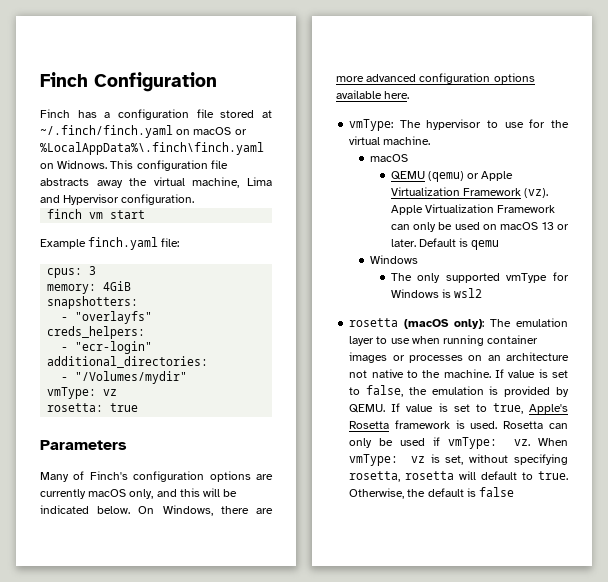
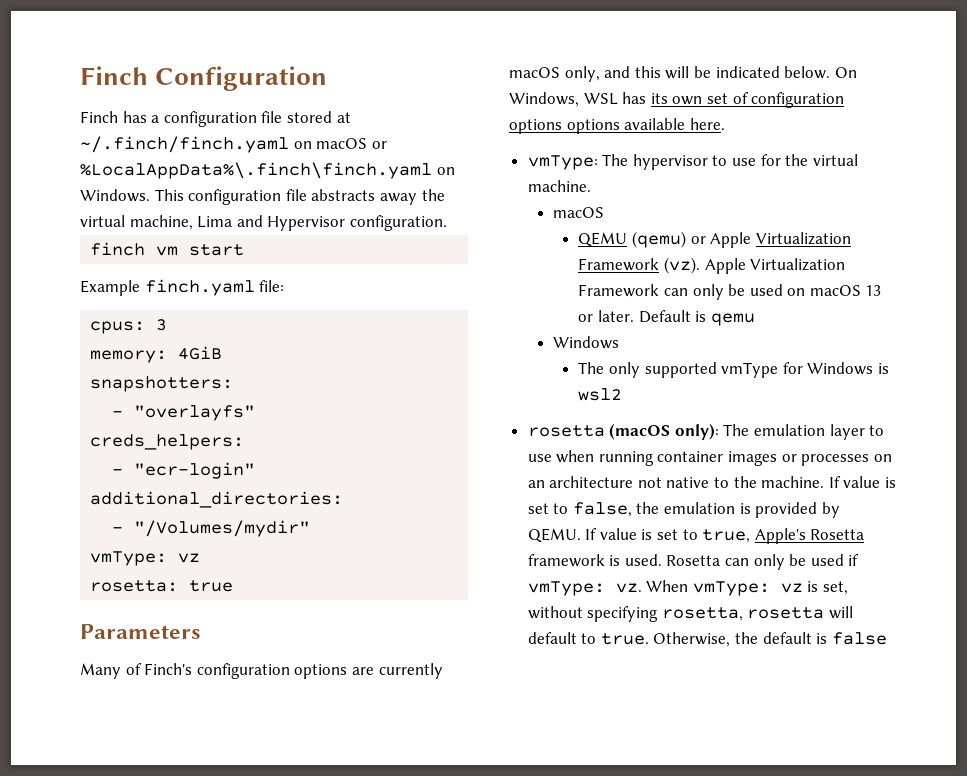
- Finch has a configuration file stored at ~/.finch/finch.yaml on macOS or %LocalAppData%\.finch\finch.yaml on Widnows.
+ Finch has a configuration file stored at ~/.finch/finch.yaml on macOS or %LocalAppData%\.finch\finch.yaml on Windows.
- On Windows, there are more advanced configuration options available here.
+ On Windows, WSL has its own set of configuration options options available here.

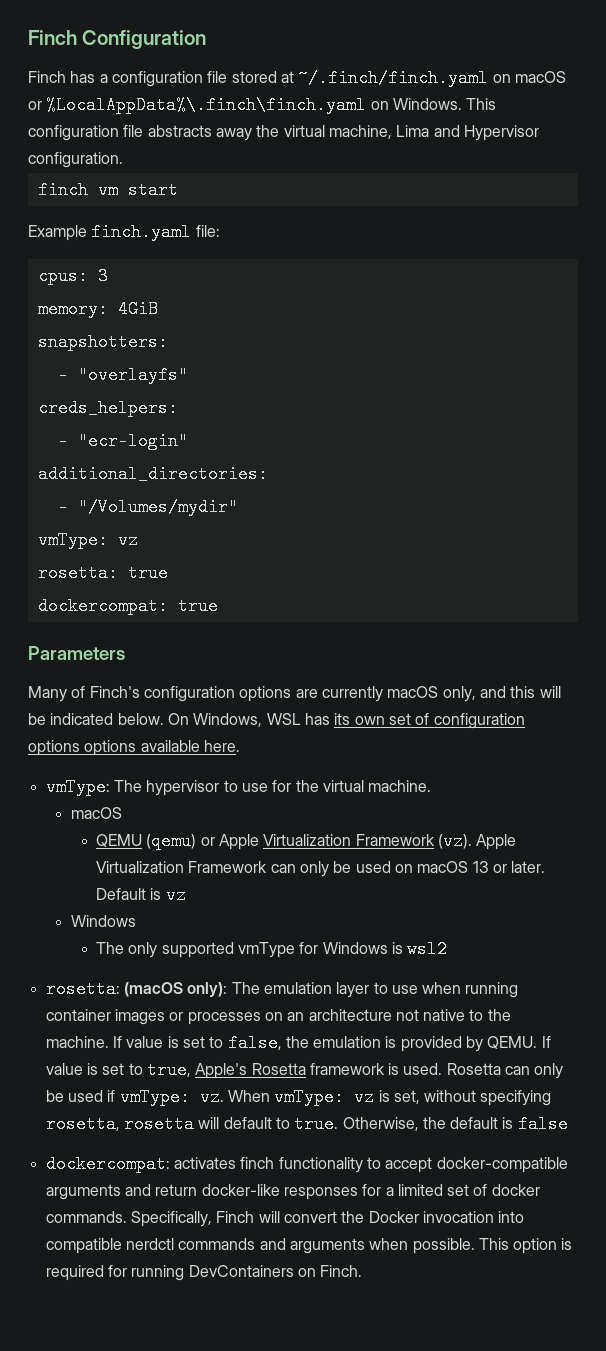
+ dockercompat: true
- Default is qemu
+ Default is vz
- rosetta (macOS only): The emulation layer to use when running container images or processes on an architecture not native to the machine.
+ rosetta: (macOS only): The emulation layer to use when running container images or processes on an architecture not native to the machine.
+ dockercompat: activates finch functionality to accept docker-compatible arguments and return docker-like responses for a limited set of docker commands. Specifically, Finch will convert the Docker invocation into compatible nerdctl commands and arguments when possible. This option is required for running DevContainers on Finch.

